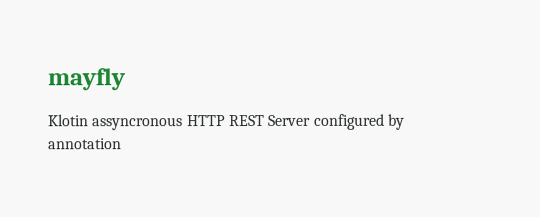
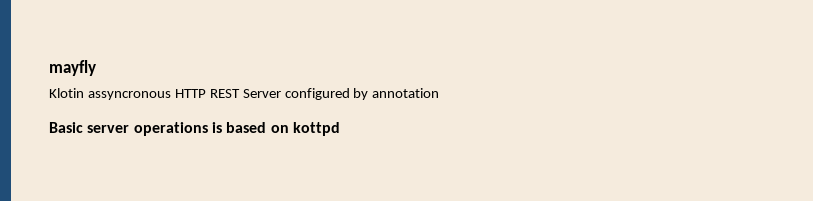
+ Basic server operations is based on kottpd

